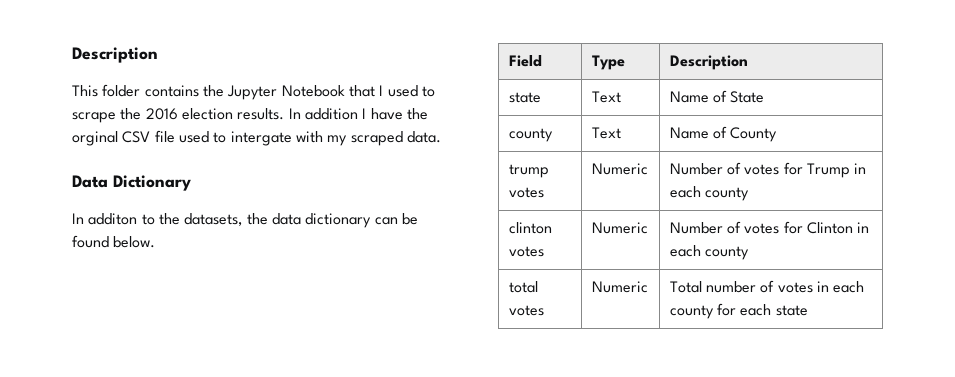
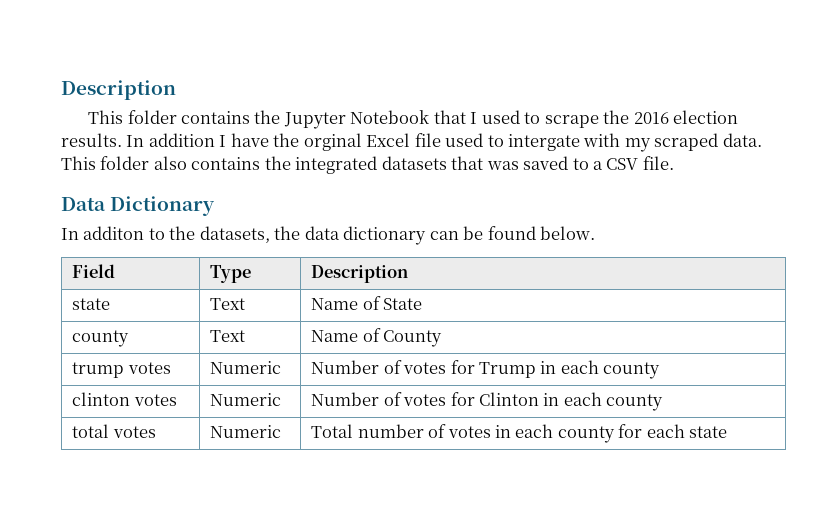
- In addition I have the orginal CSV file used to intergate with my scraped data.
+ In addition I have the orginal Excel file used to intergate with my scraped data. This folder also contains the integrated datasets that was saved to a CSV file.

